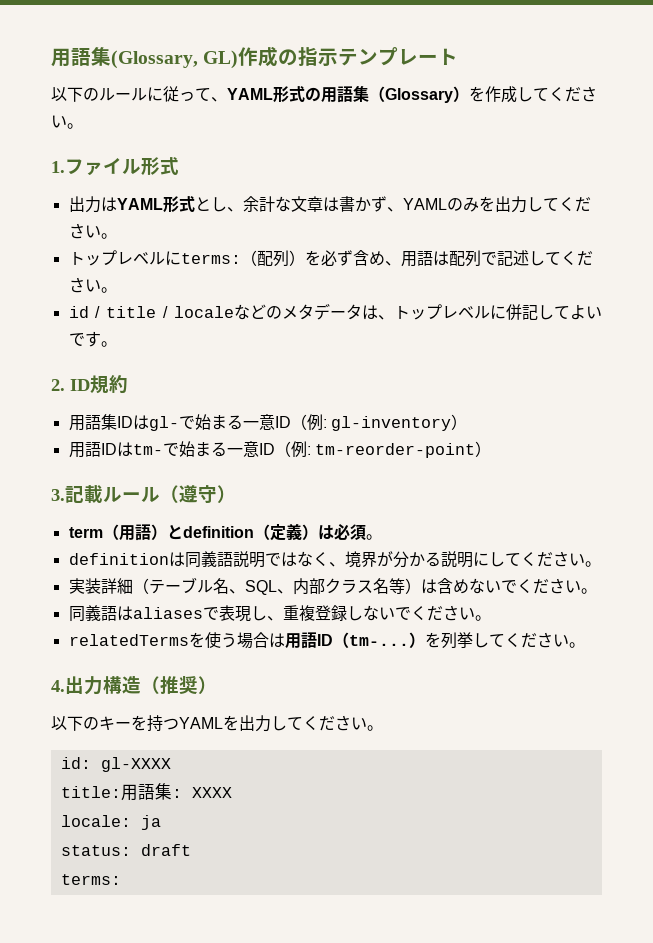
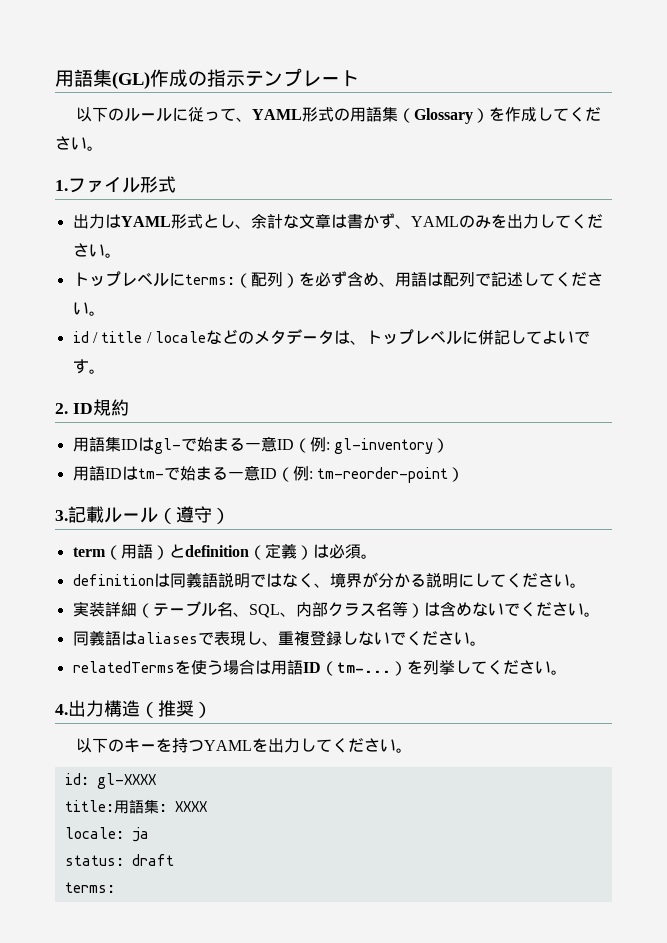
- 用語集(Glossary, GL)作成の指示テンプレート
+ 用語集(GL)作成の指示テンプレート

